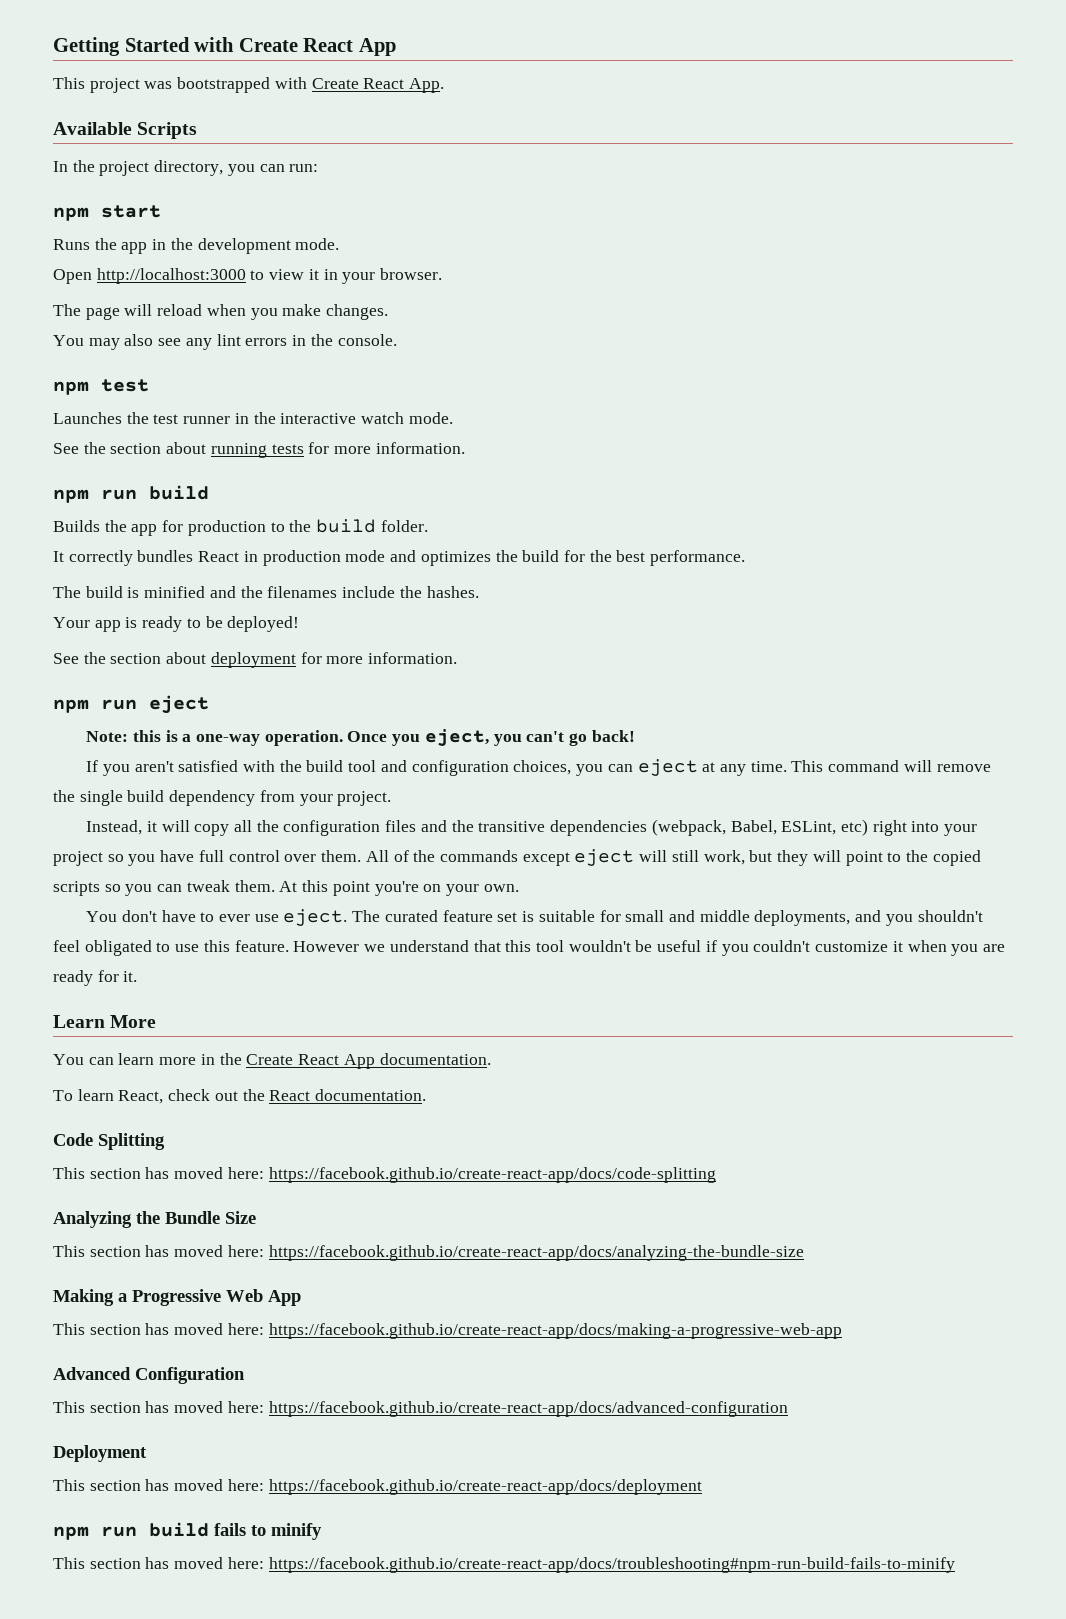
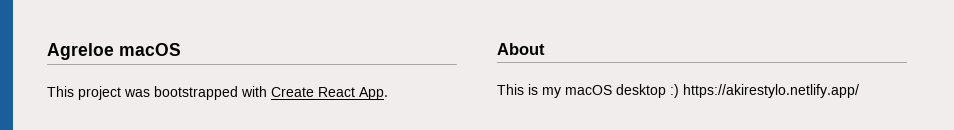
- Getting Started with Create React App
+ Agreloe macOS
- Available Scripts
- In the project directory, you can run:
- npm start
- Runs the app in the development mode.
- Open http://localhost:3000 to view it in your browser.
- The page will reload when you make changes.
- You may also see any lint errors in the console.
- npm test
- Launches the test runner in the interactive watch mode.
- See the section about running tests for more information.
- npm run build
- Builds the app for production to the build folder.
- It correctly bundles React in production mode and optimizes the build for the best performance.
- The build is minified and the filenames include the hashes.
- Your app is ready to be deployed!
- See the section about deployment for more information.
- npm run eject
- Note: this is a one-way operation. Once you eject, you can't go back!
- If you aren't satisfied with the build tool and configuration choices, you can eject at any time. This command will remove the single build dependency from your project.
- Instead, it will copy all the configuration files and the transitive dependencies (webpack, Babel, ESLint, etc) right into your project so you have full control over them. All of the commands except eject will still work, but they will point to the copied scripts so you can tweak them. At this point you're on your own.
- You don't have to ever use eject. The curated feature set is suitable for small and middle deployments, and you shouldn't feel obligated to use this feature. However we understand that this tool wouldn't be useful if you couldn't customize it when you are ready for it.
- Learn More
- You can learn more in the Create React App documentation.
- To learn React, check out the React documentation.
- Code Splitting
- This section has moved here: https://facebook.github.io/create-react-app/docs/code-splitting
- Analyzing the Bundle Size
- This section has moved here: https://facebook.github.io/create-react-app/docs/analyzing-the-bundle-size
- Making a Progressive Web App
- This section has moved here: https://facebook.github.io/create-react-app/docs/making-a-progressive-web-app
- Advanced Configuration
- This section has moved here: https://facebook.github.io/create-react-app/docs/advanced-configuration
- Deployment
- This section has moved here: https://facebook.github.io/create-react-app/docs/deployment
- npm run build fails to minify
- This section has moved here: https://facebook.github.io/create-react-app/docs/troubleshooting#npm-run-build-fails-to-minify
+ About
+ This is my macOS desktop :) https://akirestylo.netlify.app/

